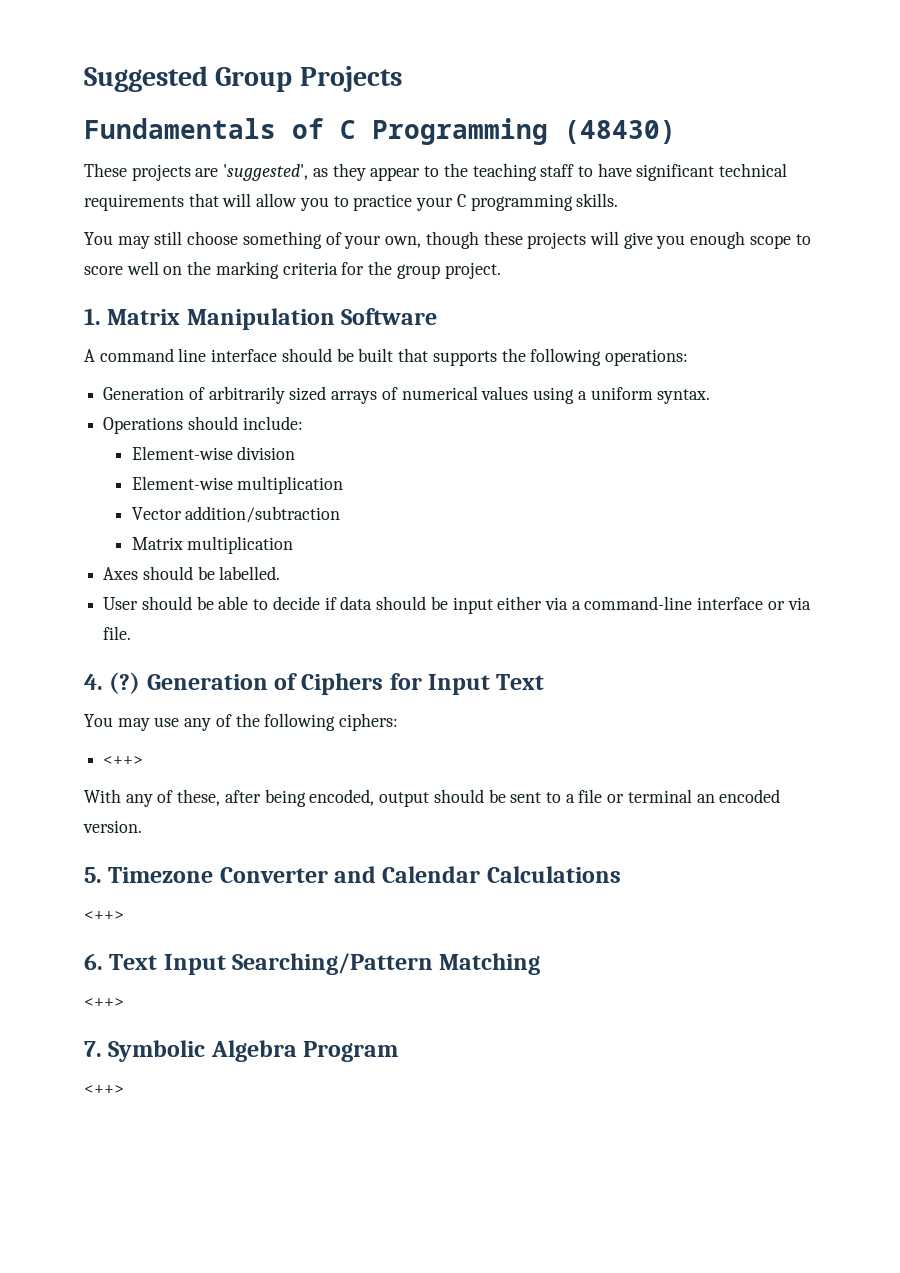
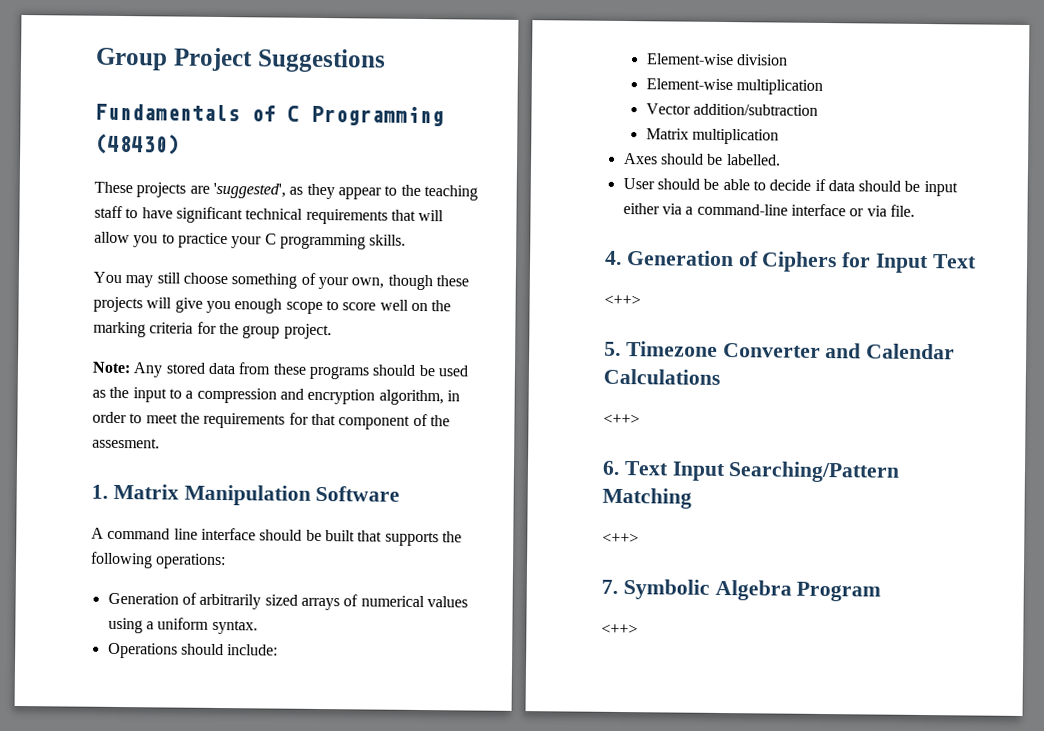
- Suggested Group Projects
+ Group Project Suggestions
+ Note: Any stored data from these programs should be used as the input to a compression and encryption algorithm, in order to meet the requirements for that component of the assesment.
- 4. (?) Generation of Ciphers for Input Text
- You may use any of the following ciphers:
+ 4. Generation of Ciphers for Input Text
  <++>
- With any of these, after being encoded, output should be sent to a file or terminal an encoded version.

